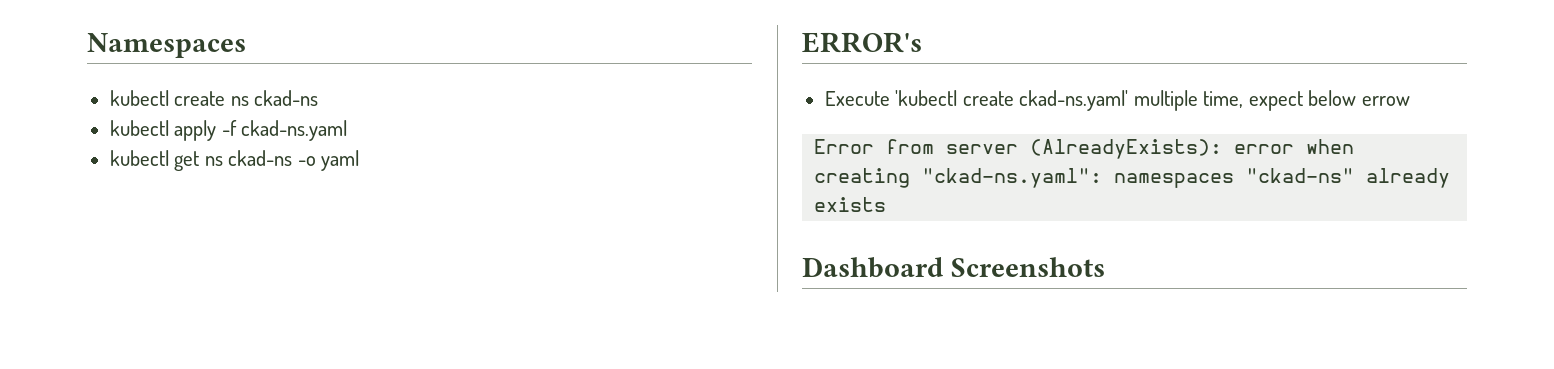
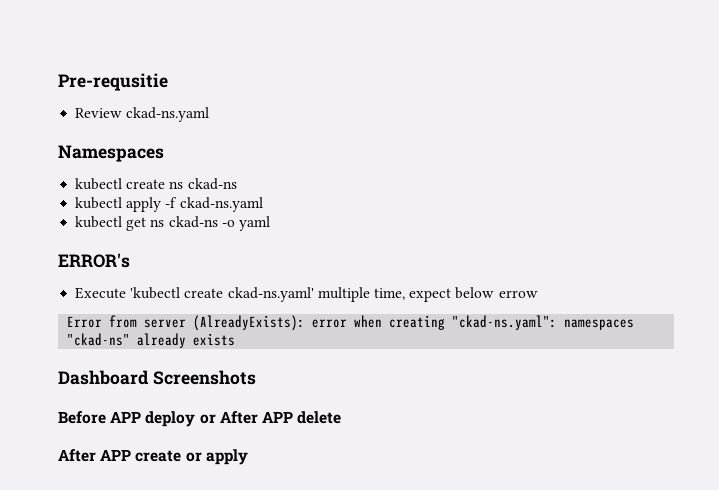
+ Pre-requsitie
+ Review ckad-ns.yaml
+ Before APP deploy or After APP delete
+ After APP create or apply

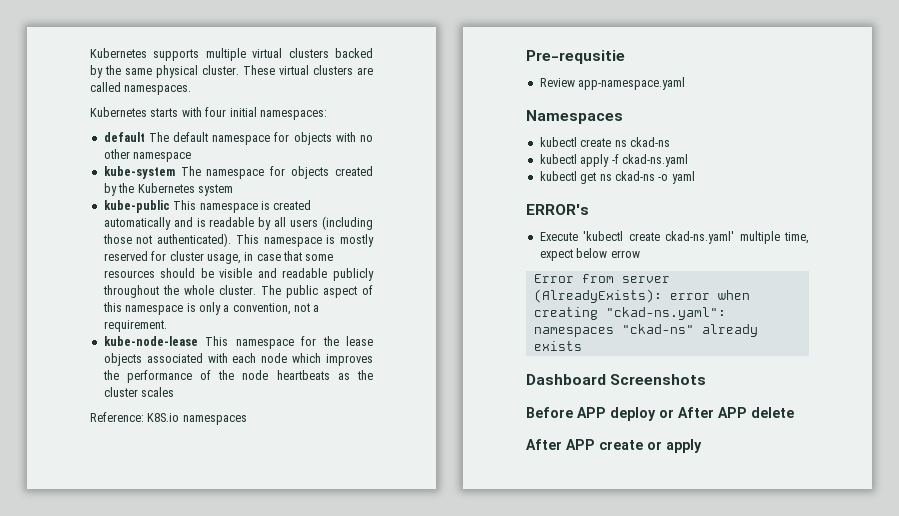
+ Kubernetes supports multiple virtual clusters backed by the same physical cluster. These virtual clusters are called namespaces.
+ Kubernetes starts with four initial namespaces:
+ default The default namespace for objects with no other namespace
+ kube-system The namespace for objects created by the Kubernetes system
+ kube-public This namespace is created automatically and is readable by all users (including those not authenticated). This namespace is mostly reserved for cluster usage, in case that some resources should be visible and readable publicly throughout the whole cluster. The public aspect of this namespace is only a convention, not a requirement.
+ kube-node-lease This namespace for the lease objects associated with each node which improves the performance of the node heartbeats as the cluster scales
+ Reference: K8S.io namespaces
- Review ckad-ns.yaml
+ Review app-namespace.yaml

